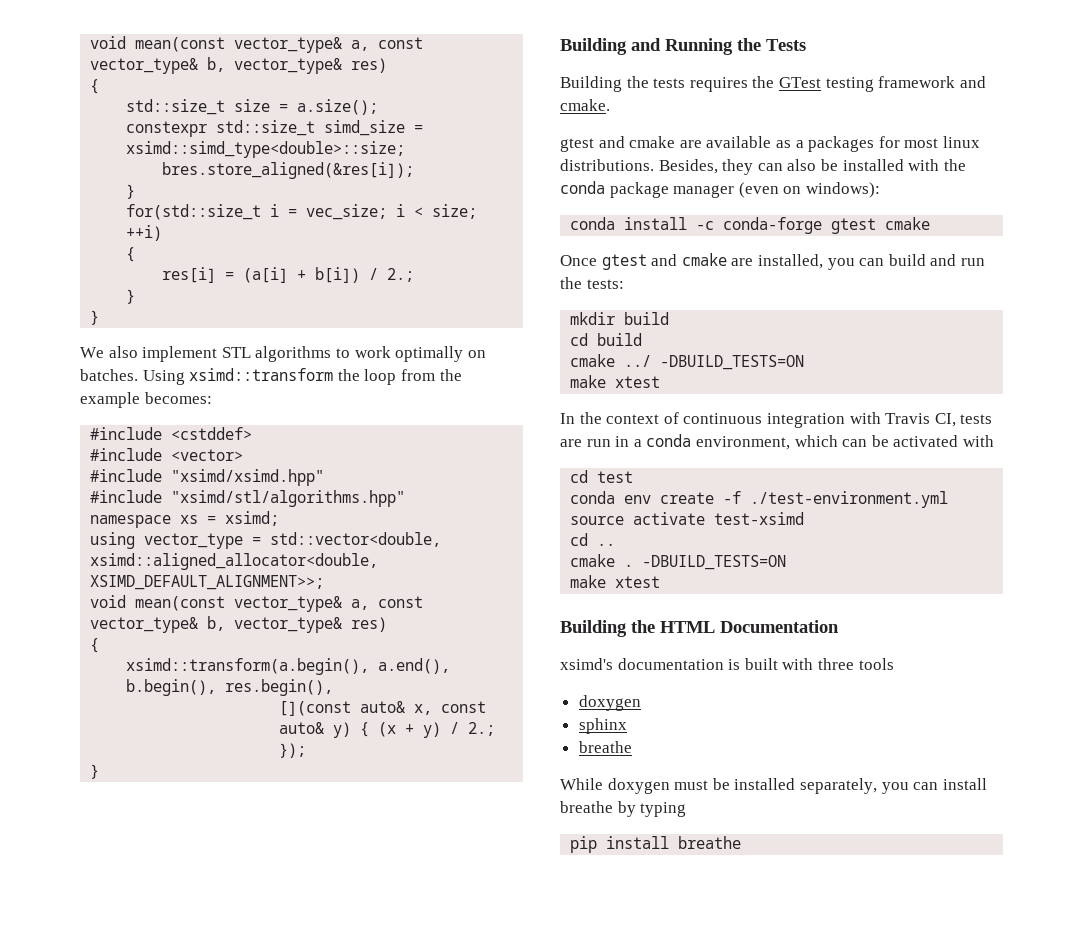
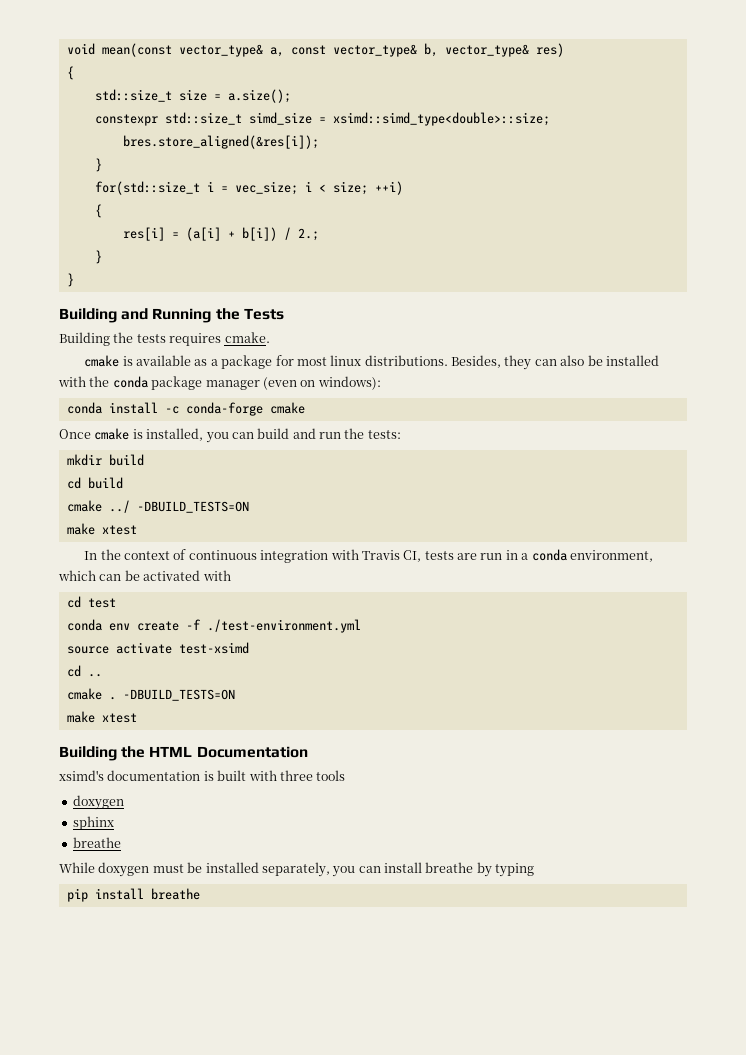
- We also implement STL algorithms to work optimally on batches. Using xsimd::transform the loop from the example becomes:
- #include <cstddef>
- #include <vector>
- #include "xsimd/xsimd.hpp"
- #include "xsimd/stl/algorithms.hpp"
- namespace xs = xsimd;
- using vector_type = std::vector<double, xsimd::aligned_allocator<double, XSIMD_DEFAULT_ALIGNMENT>>;
- void mean(const vector_type& a, const vector_type& b, vector_type& res)
- {
- xsimd::transform(a.begin(), a.end(), b.begin(), res.begin(),
- [](const auto& x, const auto& y) { (x + y) / 2.; });
- }
- Building the tests requires the GTest testing framework and cmake.
- gtest and cmake are available as a packages for most linux distributions.
+ Building the tests requires cmake.
+ cmake is available as a package for most linux distributions.
- conda install -c conda-forge gtest cmake
+ conda install -c conda-forge cmake
- Once gtest and cmake are installed, you can build and run the tests:
+ Once cmake is installed, you can build and run the tests:

